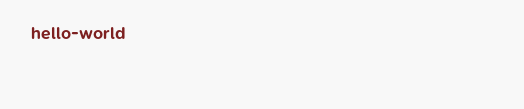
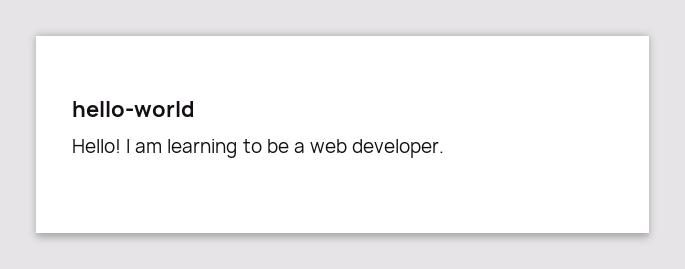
+ Hello! I am learning to be a web developer.

